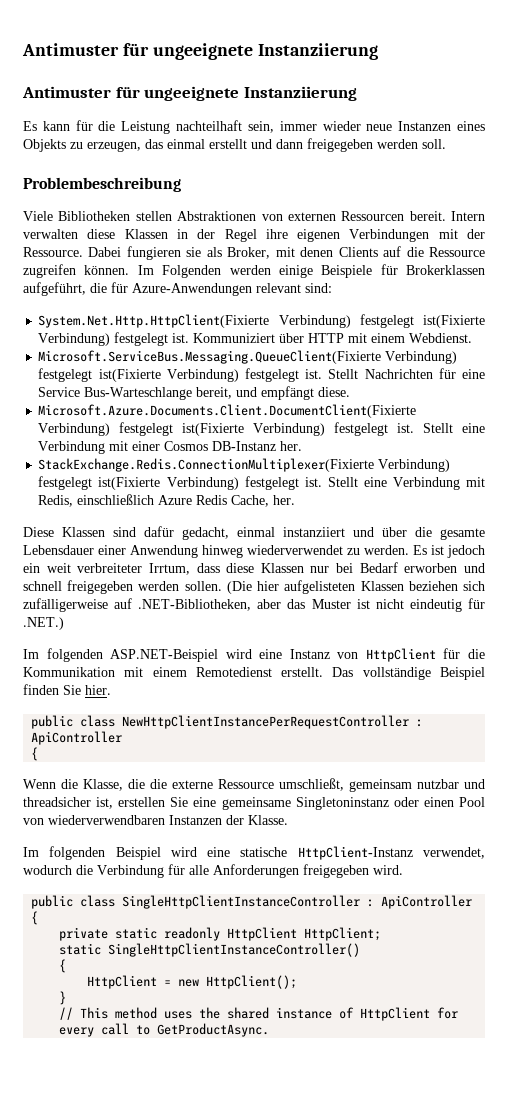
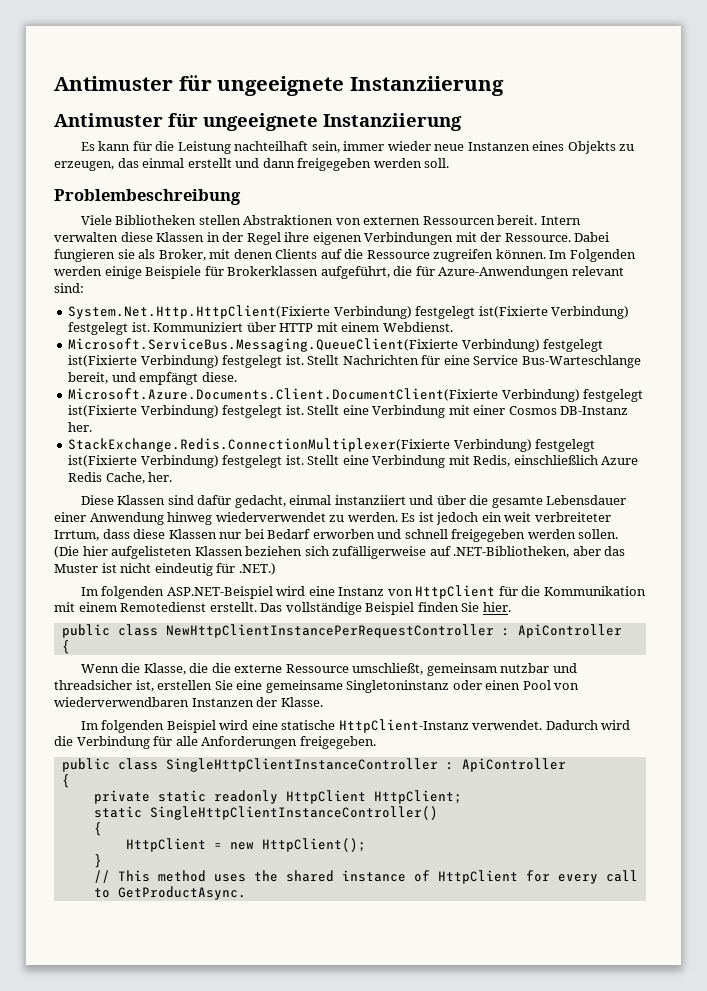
- Im folgenden Beispiel wird eine statische HttpClient-Instanz verwendet, wodurch die Verbindung für alle Anforderungen freigegeben wird.
+ Im folgenden Beispiel wird eine statische HttpClient-Instanz verwendet. Dadurch wird die Verbindung für alle Anforderungen freigegeben.

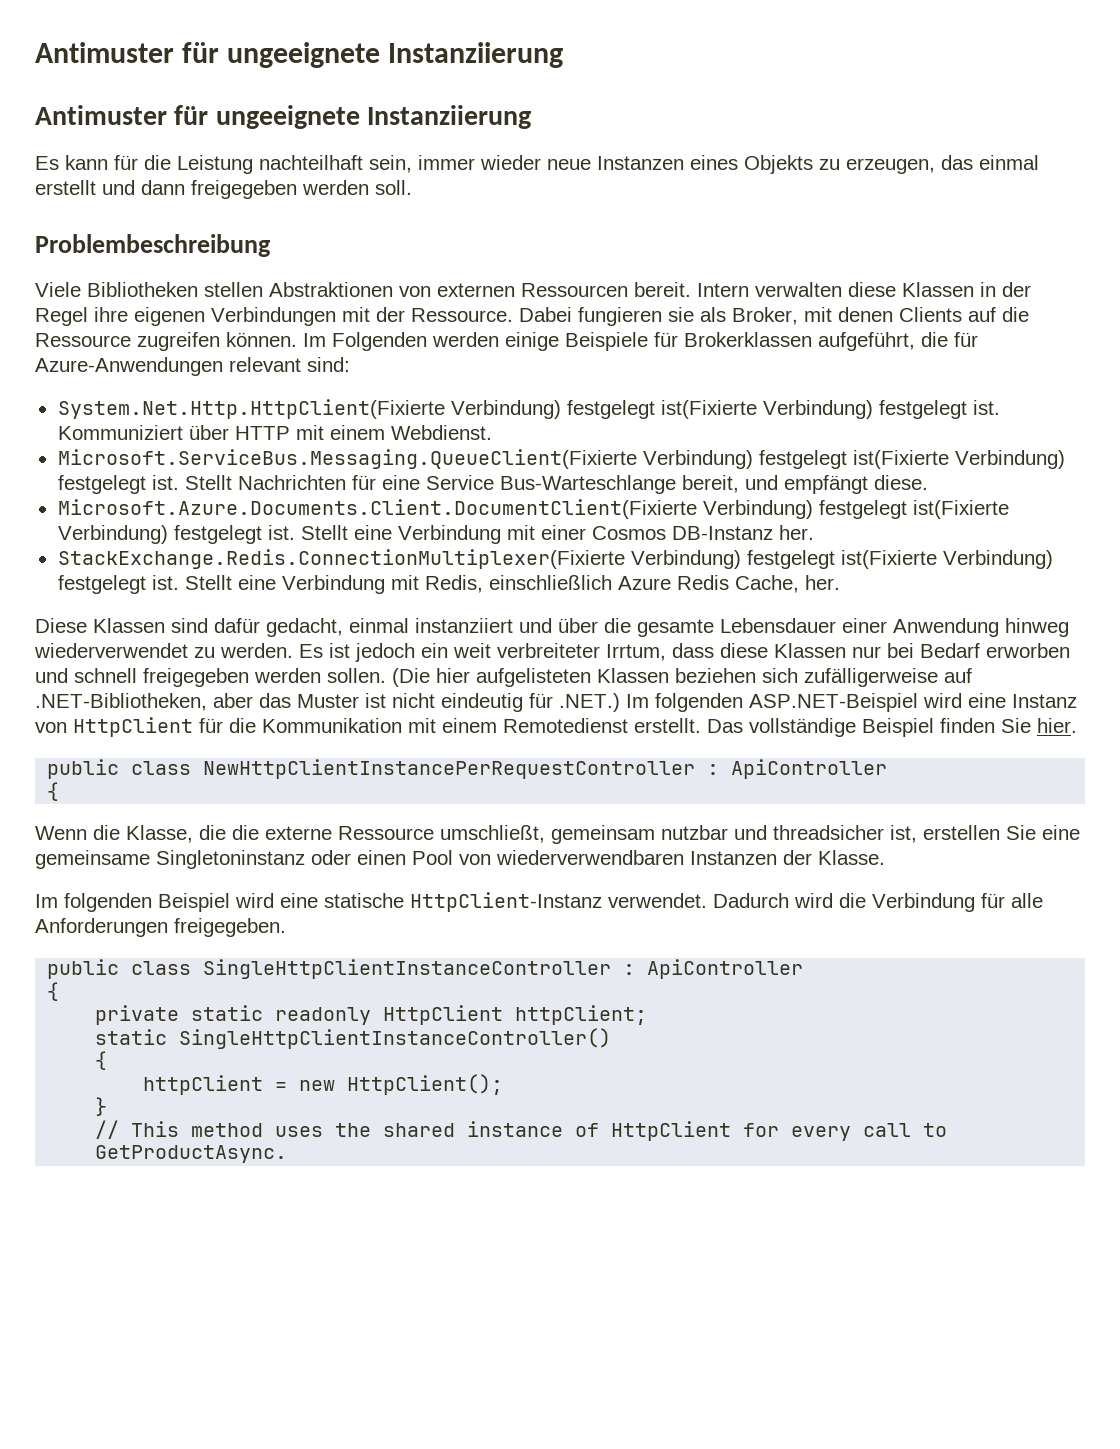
- (Die hier aufgelisteten Klassen beziehen sich zufälligerweise auf .NET-Bibliotheken, aber das Muster ist nicht eindeutig für .NET.)
- Im folgenden ASP.NET-Beispiel wird eine Instanz von HttpClient für die Kommunikation mit einem Remotedienst erstellt.
+ (Die hier aufgelisteten Klassen beziehen sich zufälligerweise auf .NET-Bibliotheken, aber das Muster ist nicht eindeutig für .NET.) Im folgenden ASP.NET-Beispiel wird eine Instanz von HttpClient für die Kommunikation mit einem Remotedienst erstellt.
- private static readonly HttpClient HttpClient;
+ private static readonly HttpClient httpClient;
- HttpClient = new HttpClient();
+ httpClient = new HttpClient();

